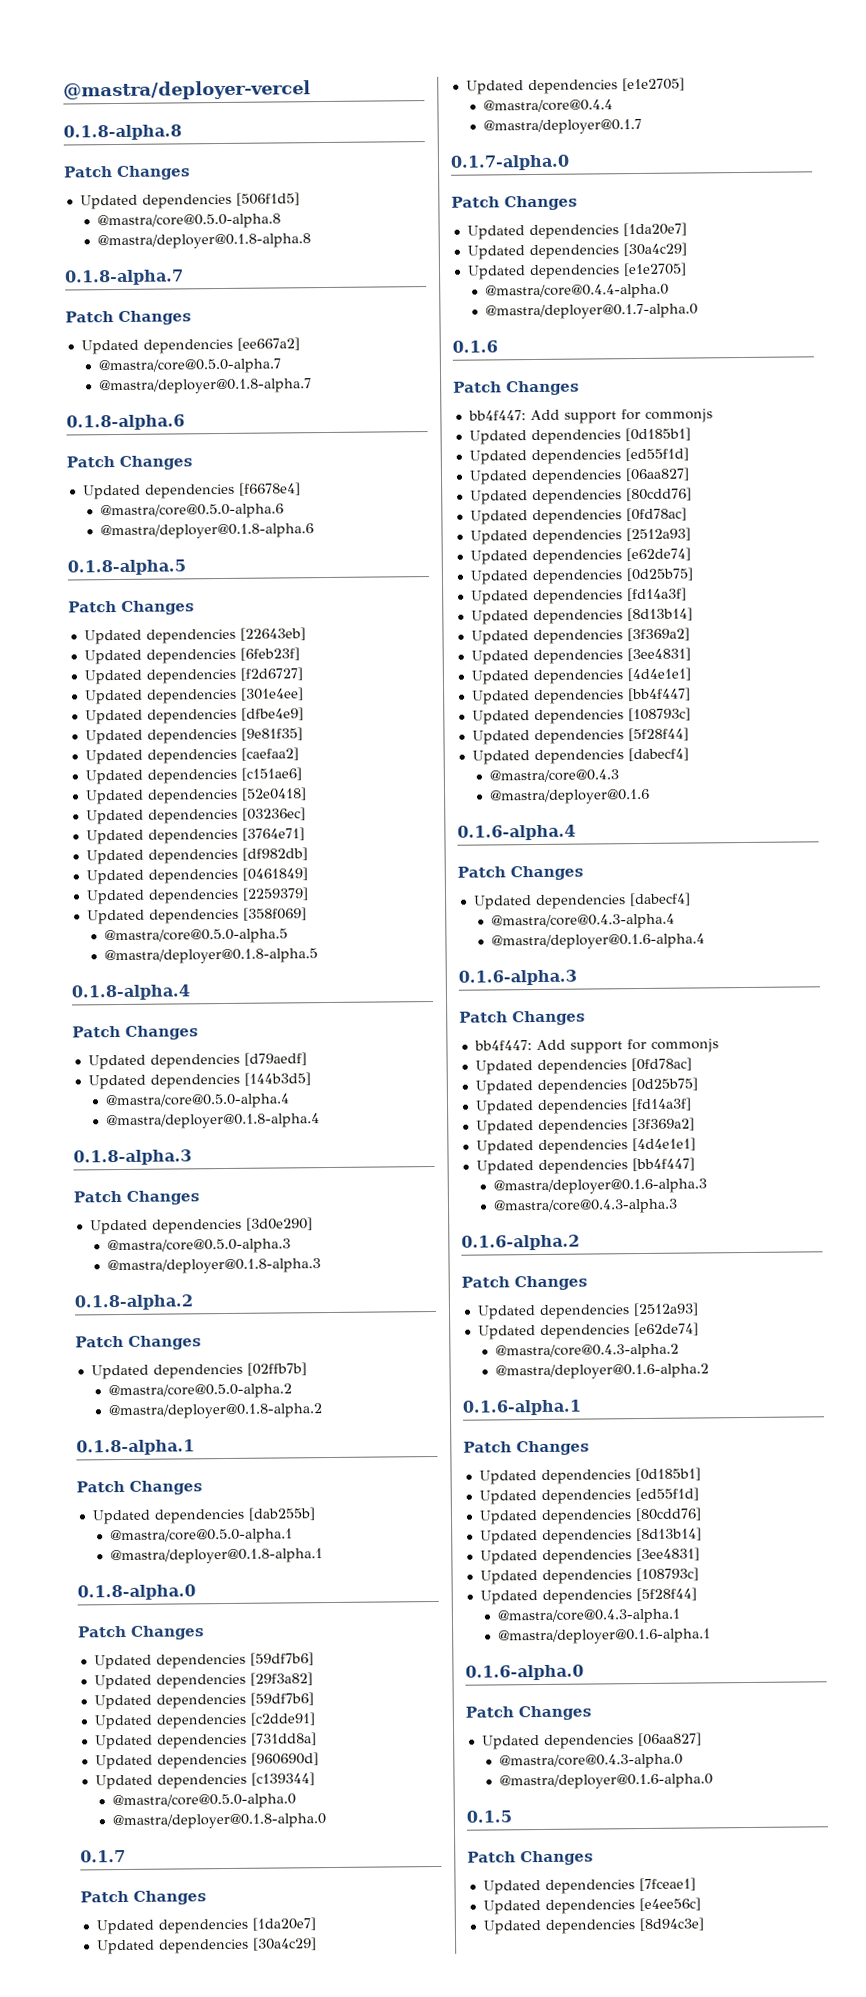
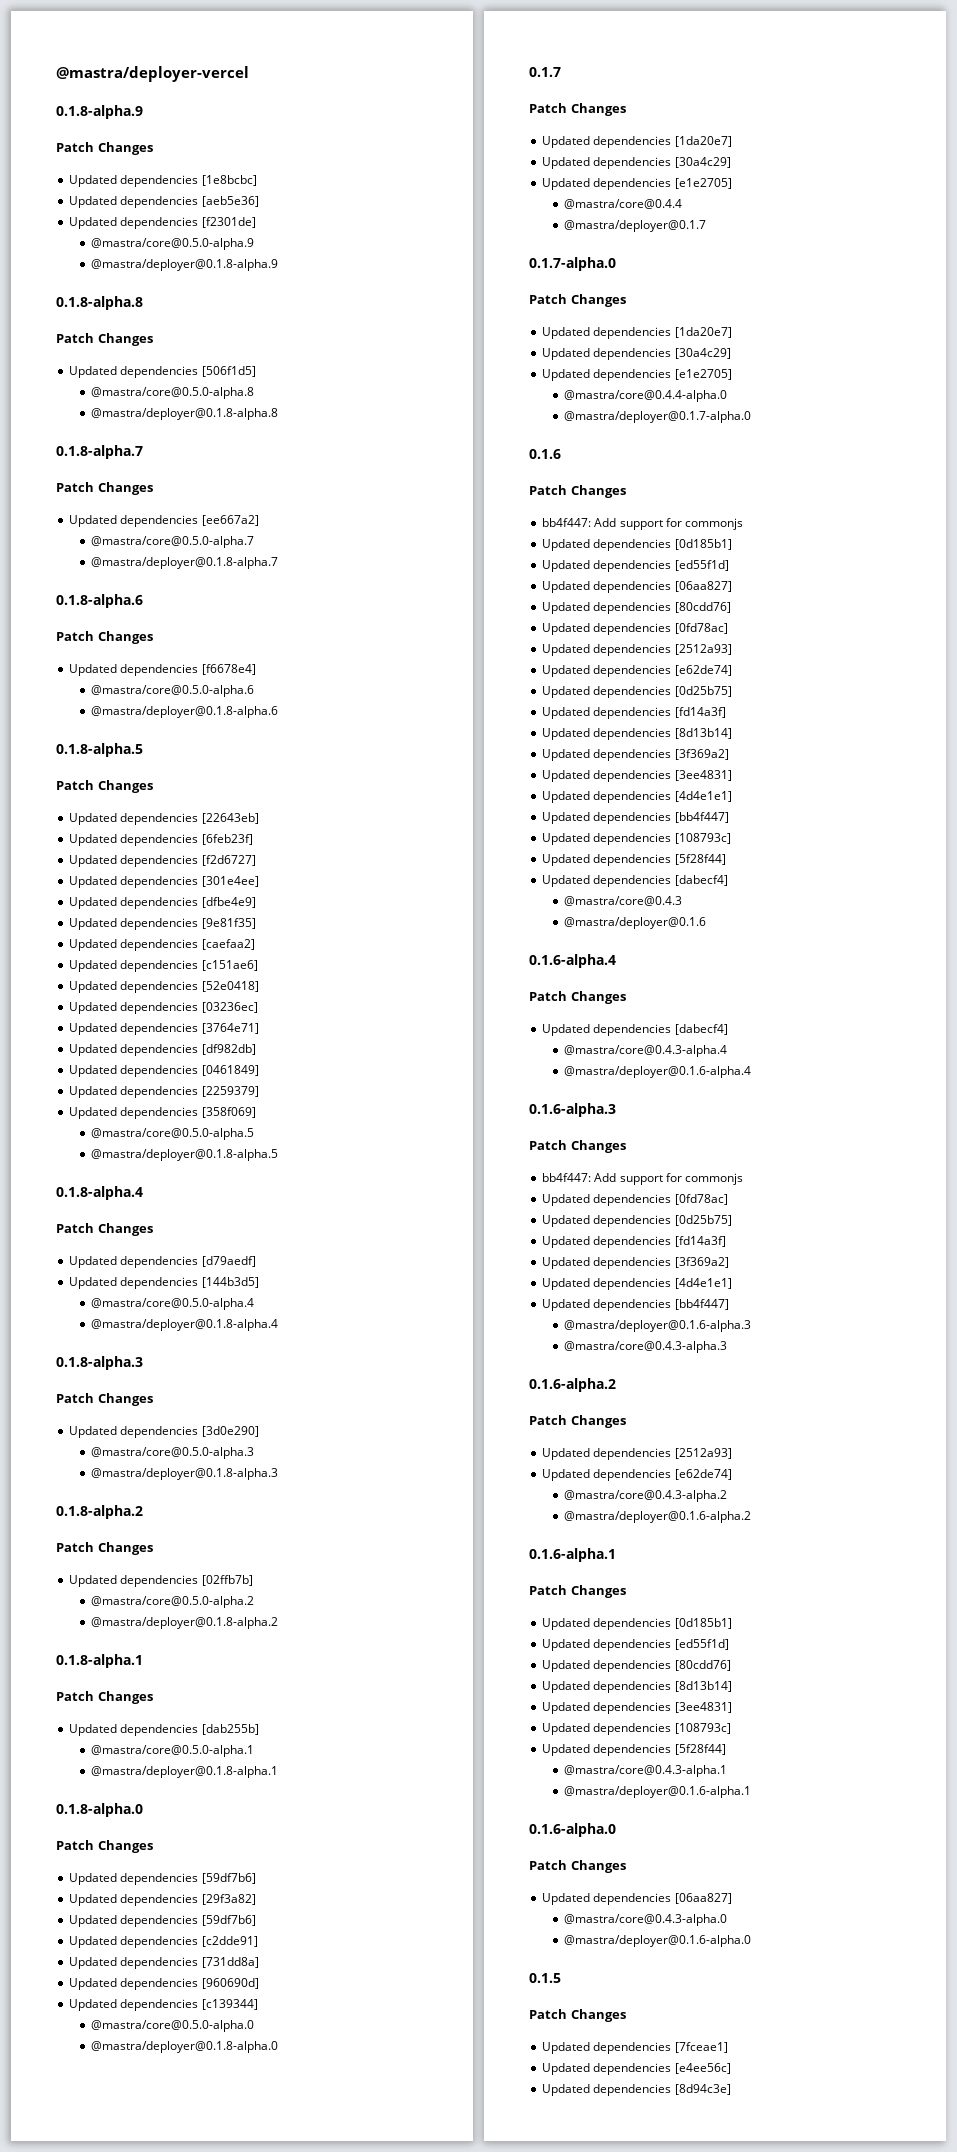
+ 0.1.8-alpha.9
+ Patch Changes
+ Updated dependencies [1e8bcbc]
+ Updated dependencies [aeb5e36]
+ Updated dependencies [f2301de]
+ @mastra/core@0.5.0-alpha.9
+ @mastra/deployer@0.1.8-alpha.9

